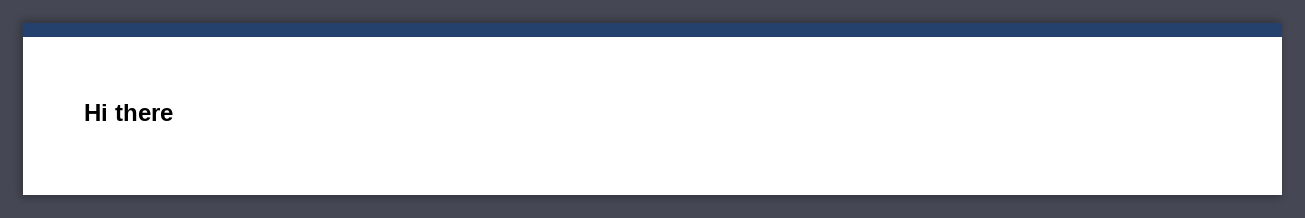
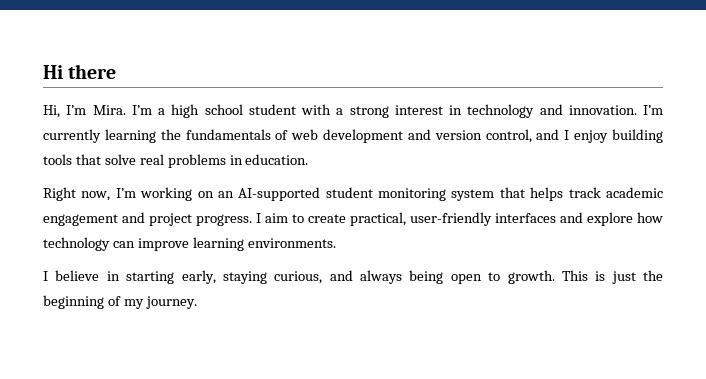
+ Hi, I’m Mira. I’m a high school student with a strong interest in technology and innovation. I’m currently learning the fundamentals of web development and version control, and I enjoy building tools that solve real problems in education.
+ Right now, I’m working on an AI-supported student monitoring system that helps track academic engagement and project progress. I aim to create practical, user-friendly interfaces and explore how technology can improve learning environments.
+ I believe in starting early, staying curious, and always being open to growth. This is just the beginning of my journey.

